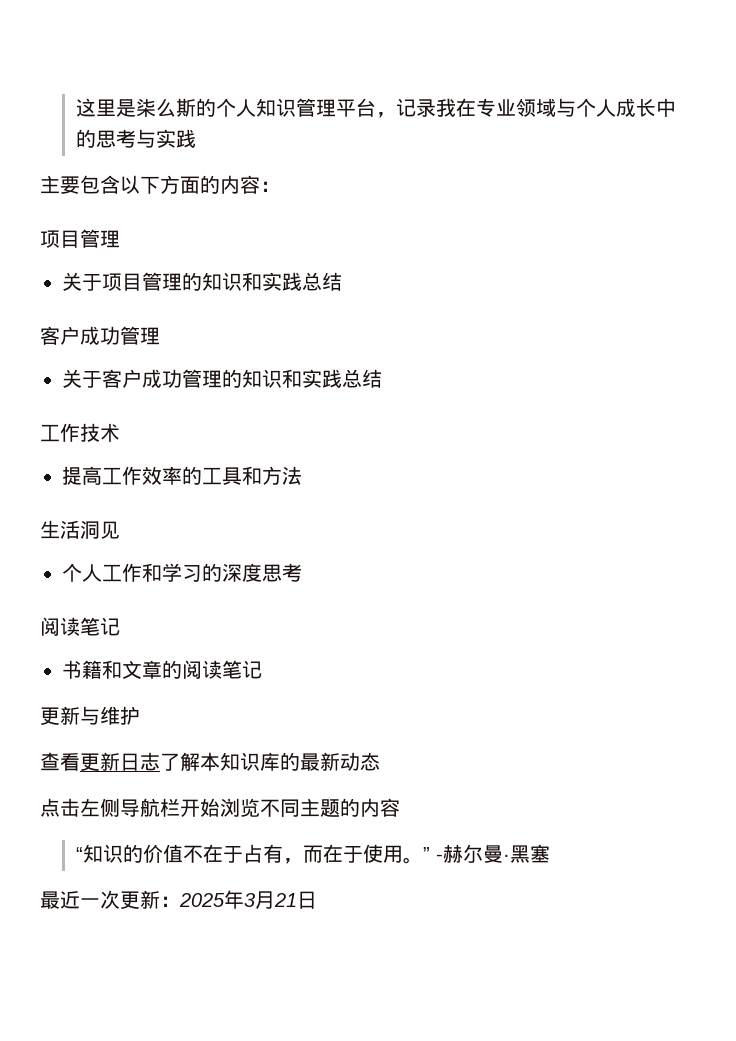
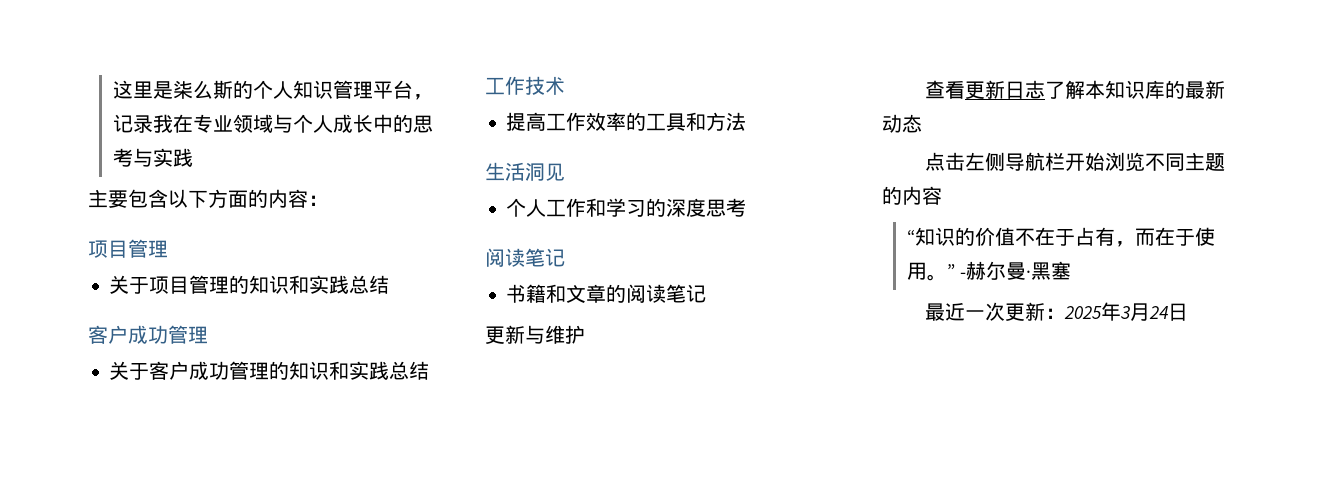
- 最近一次更新：2025年3月21日
+ 最近一次更新：2025年3月24日

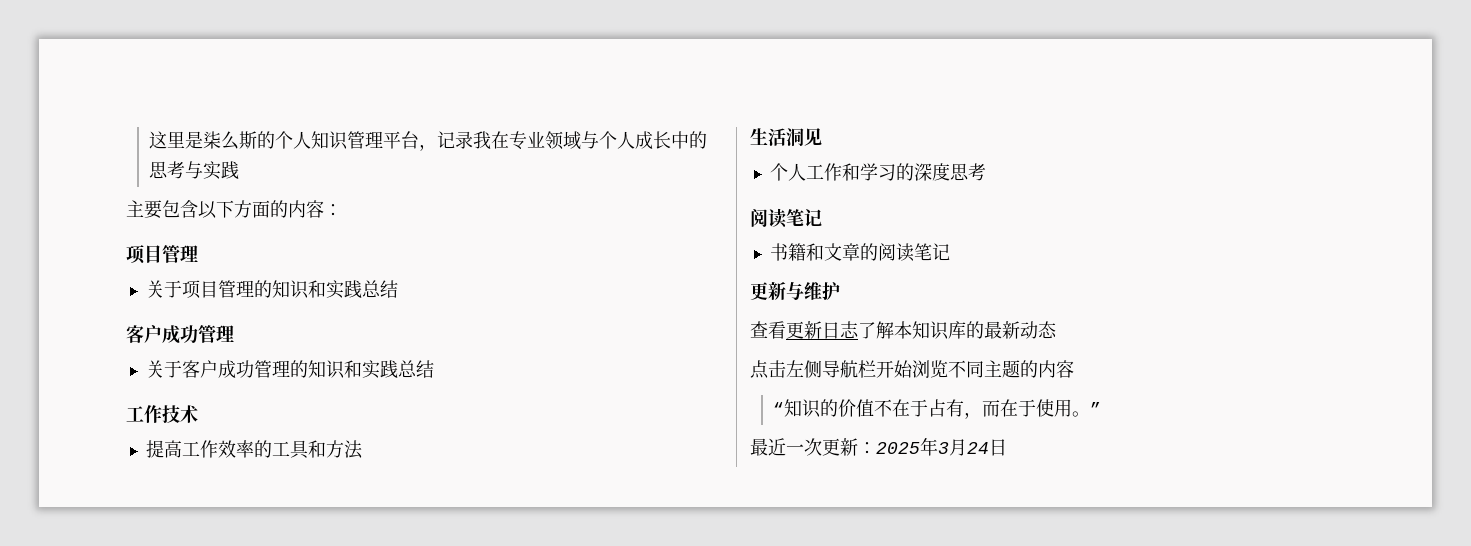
- “知识的价值不在于占有，而在于使用。” -赫尔曼·黑塞
+ “知识的价值不在于占有，而在于使用。”

